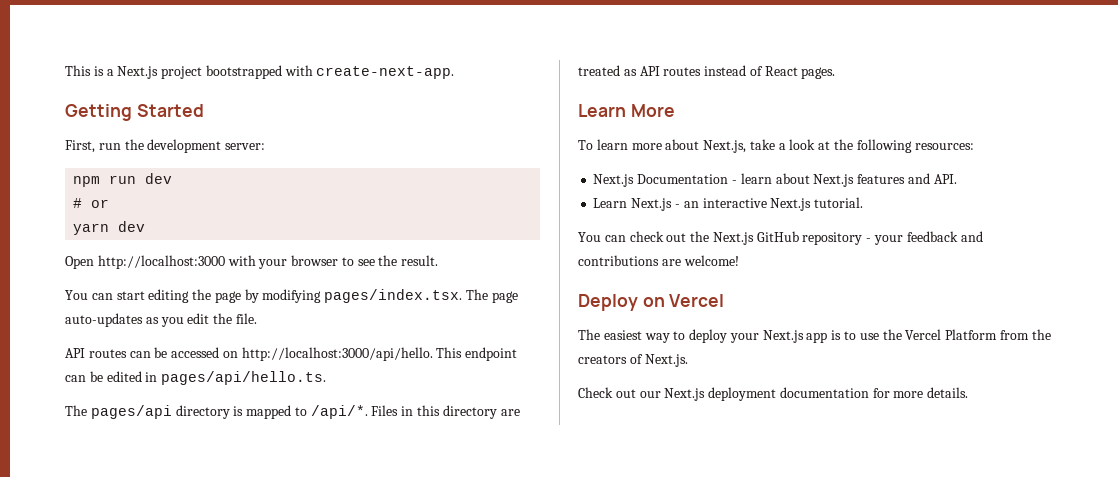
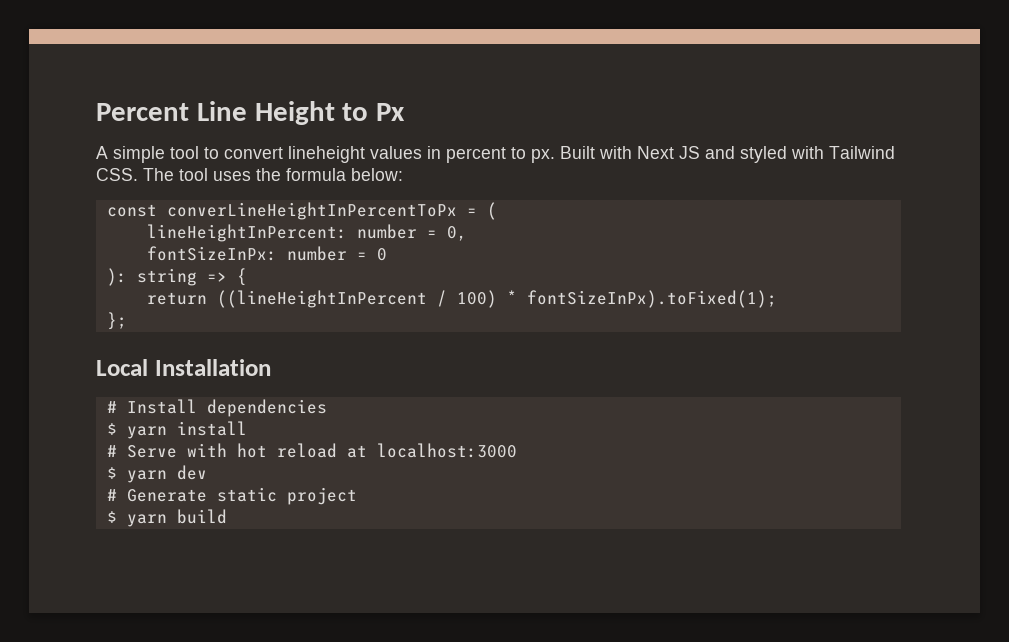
- This is a Next.js project bootstrapped with create-next-app.
- Getting Started
- First, run the development server:
- npm run dev
- # or
- yarn dev
- Open http://localhost:3000 with your browser to see the result.
- You can start editing the page by modifying pages/index.tsx. The page auto-updates as you edit the file.
- API routes can be accessed on http://localhost:3000/api/hello. This endpoint can be edited in pages/api/hello.ts.
- The pages/api directory is mapped to /api/*. Files in this directory are treated as API routes instead of React pages.
- Learn More
- To learn more about Next.js, take a look at the following resources:
- Next.js Documentation - learn about Next.js features and API.
- Learn Next.js - an interactive Next.js tutorial.
- You can check out the Next.js GitHub repository - your feedback and contributions are welcome!
- Deploy on Vercel
- The easiest way to deploy your Next.js app is to use the Vercel Platform from the creators of Next.js.
- Check out our Next.js deployment documentation for more details.
+ Percent Line Height to Px
+ A simple tool to convert lineheight values in percent to px. Built with Next JS and styled with Tailwind CSS. The tool uses the formula below:
+ const converLineHeightInPercentToPx = (
+ lineHeightInPercent: number = 0,
+ fontSizeInPx: number = 0
+ ): string => {
+ return ((lineHeightInPercent / 100) * fontSizeInPx).toFixed(1);
+ };
+ Local Installation
+ # Install dependencies
+ $ yarn install
+ # Serve with hot reload at localhost:3000
+ $ yarn dev
+ # Generate static project
+ $ yarn build

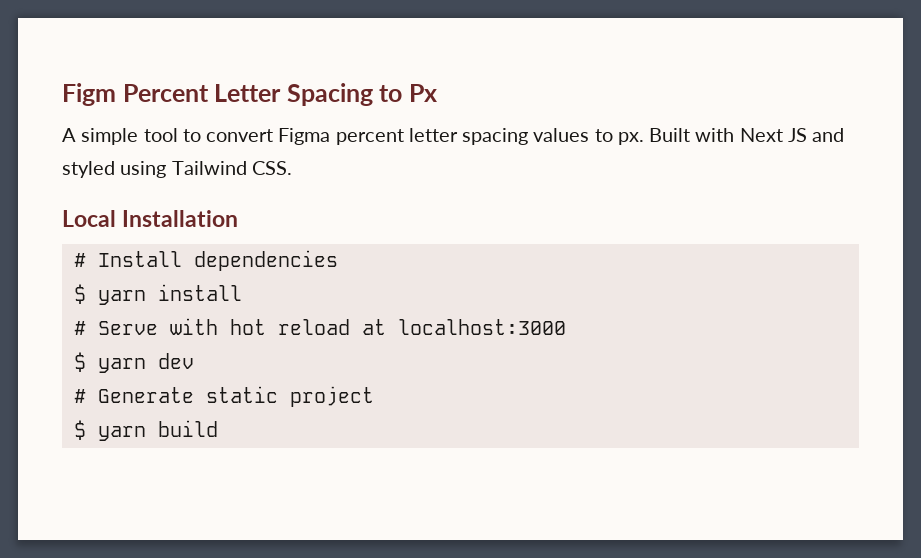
- Percent Line Height to Px
+ Figm Percent Letter Spacing to Px
- A simple tool to convert lineheight values in percent to px.
+ A simple tool to convert Figma percent letter spacing values to px.
- Built with Next JS and styled with Tailwind CSS. The tool uses the formula below:
- const converLineHeightInPercentToPx = (
- lineHeightInPercent: number = 0,
- fontSizeInPx: number = 0
- ): string => {
- return ((lineHeightInPercent / 100) * fontSizeInPx).toFixed(1);
- };
+ Built with Next JS and styled using Tailwind CSS.

